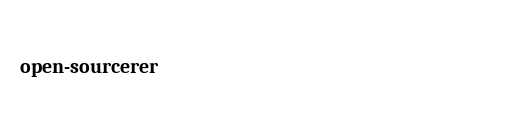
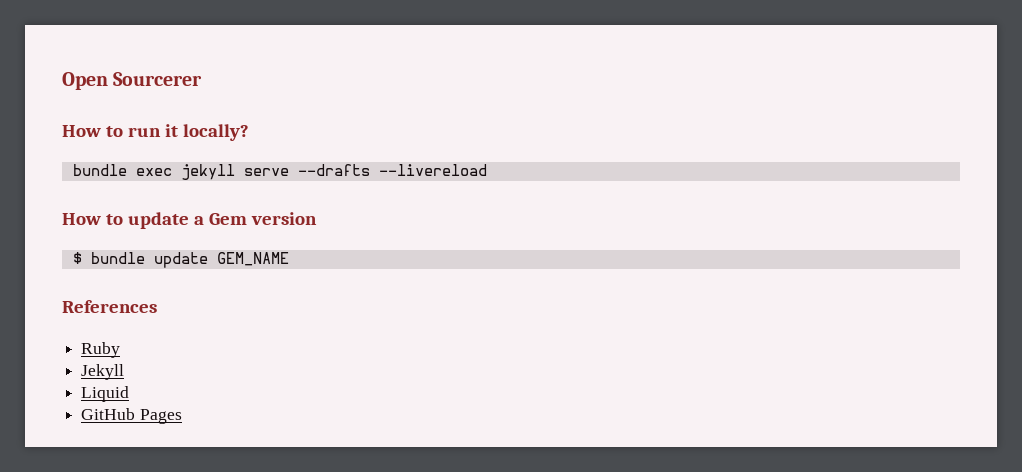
- open-sourcerer
+ Open Sourcerer
+ How to run it locally?
+ bundle exec jekyll serve --drafts --livereload
+ How to update a Gem version
+ $ bundle update GEM_NAME
+ References
+ Ruby
+ Jekyll
+ Liquid
+ GitHub Pages

